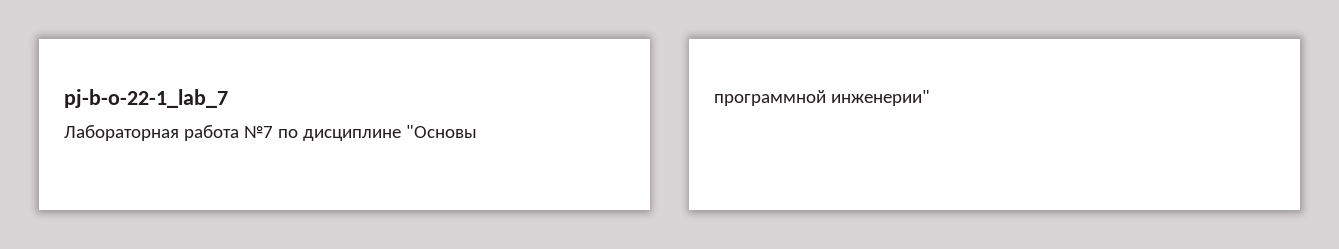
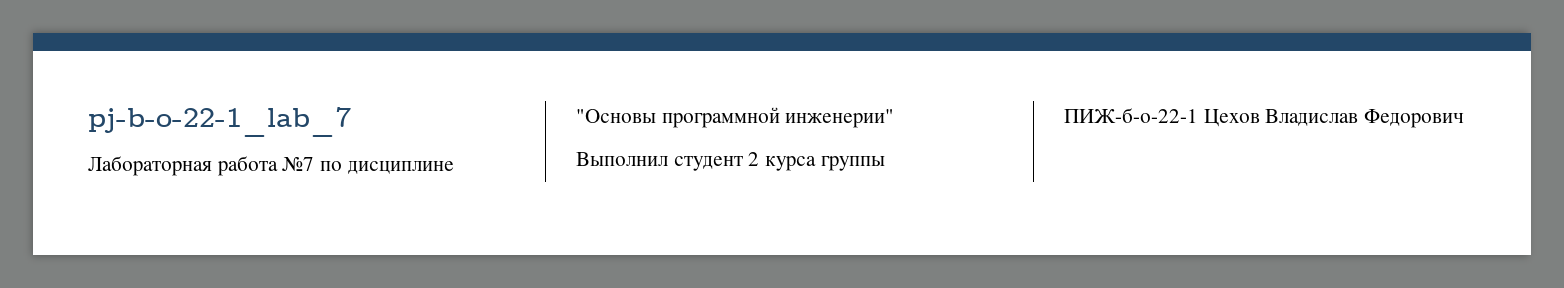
+ Выполнил студент 2 курса группы ПИЖ-б-о-22-1 Цехов Владислав Федорович

